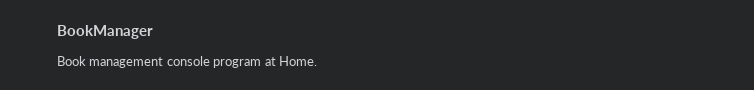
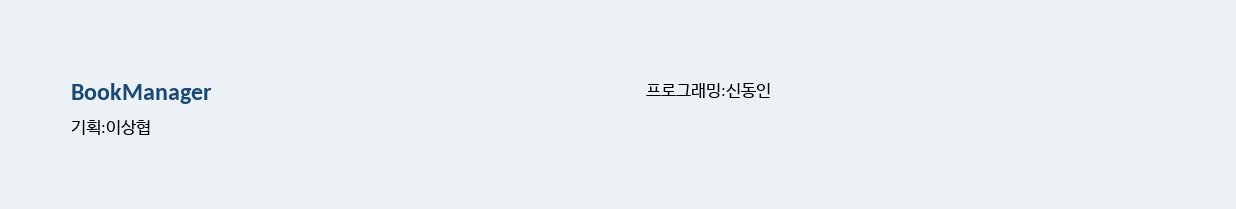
- Book management console program at Home.
+ 기획:이상협
+ 프로그래밍:신동인

